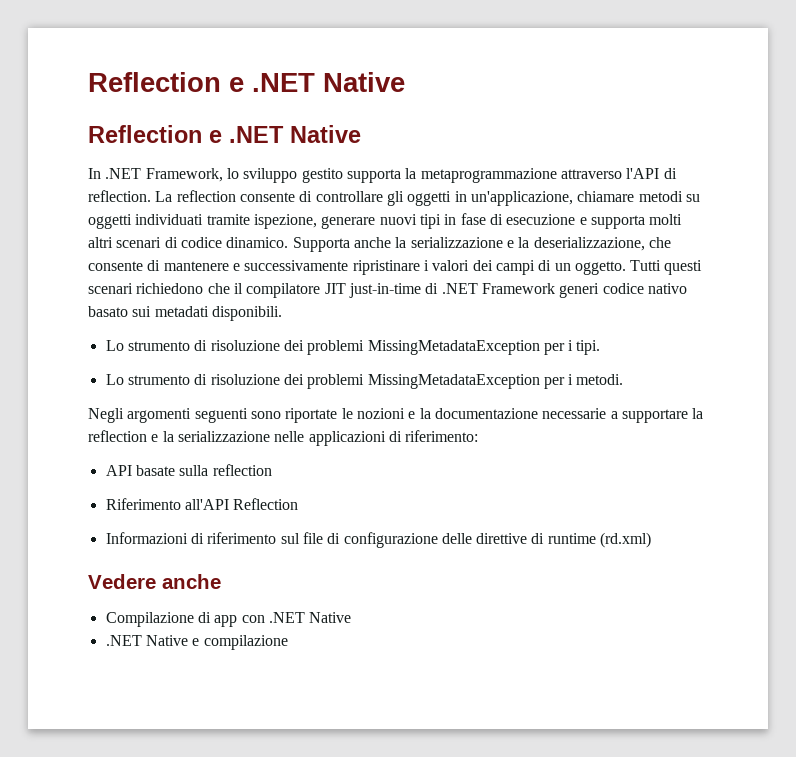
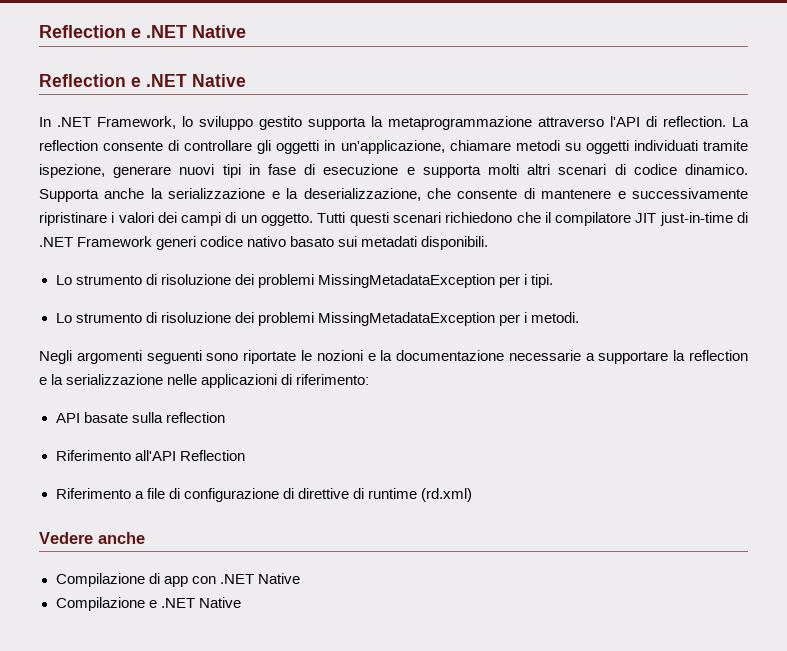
- Informazioni di riferimento sul file di configurazione delle direttive di runtime (rd.xml)
+ Riferimento a file di configurazione di direttive di runtime (rd.xml)
- .NET Native e compilazione
+ Compilazione e .NET Native

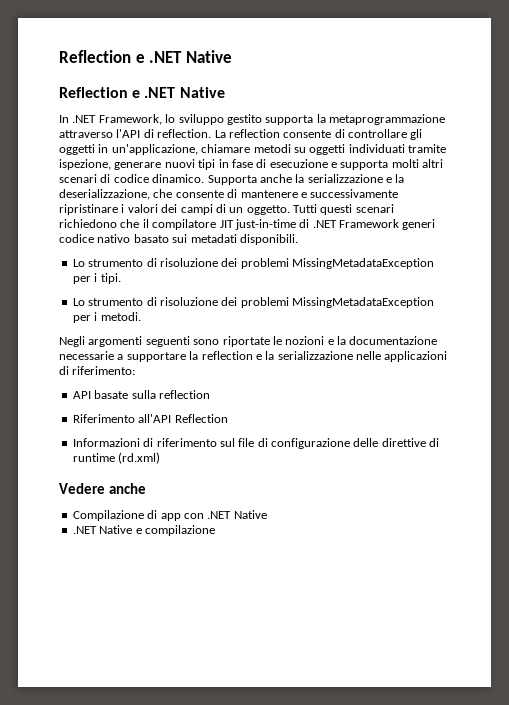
- Riferimento a file di configurazione di direttive di runtime (rd.xml)
+ Informazioni di riferimento sul file di configurazione delle direttive di runtime (rd.xml)
- Compilazione e .NET Native
+ .NET Native e compilazione

